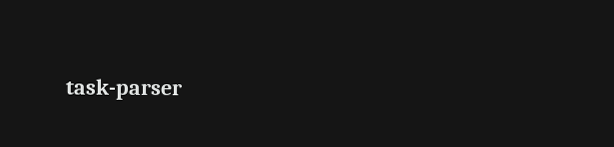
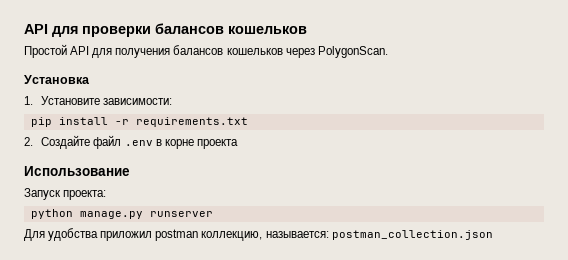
- task-parser
+ API для проверки балансов кошельков
+ Простой API для получения балансов кошельков через PolygonScan.
+ Установка
+ 1. Установите зависимости:
+ pip install -r requirements.txt
+ 2. Создайте файл .env в корне проекта
+ Использование
+ Запуск проекта:
+ python manage.py runserver
+ Для удобства приложил postman коллекцию, называется: postman_collection.json

